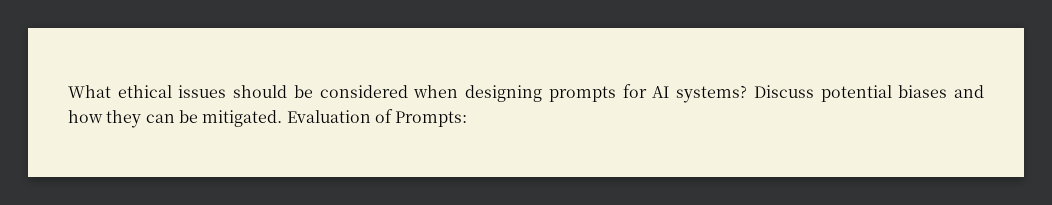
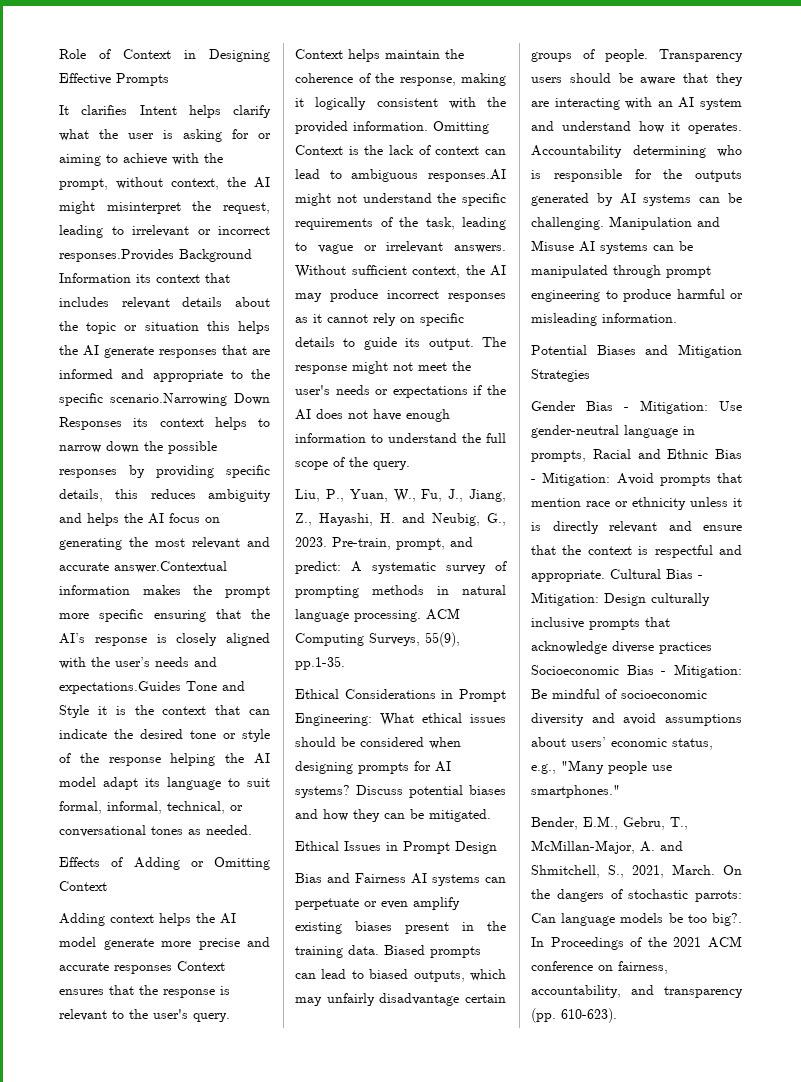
- What ethical issues should be considered when designing prompts for AI systems?
+ Role of Context in Designing Effective Prompts
+ It clarifies Intent helps clarify what the user is asking for or aiming to achieve with the prompt, without context, the AI might misinterpret the request, leading to irrelevant or incorrect responses.Provides Background Information its context that includes relevant details about the topic or situation this helps the AI generate responses that are informed and appropriate to the specific scenario.Narrowing Down Responses its context helps to narrow down the possible responses by providing specific details, this reduces ambiguity and helps the AI focus on generating the most relevant and accurate answer.Contextual information makes the prompt more specific ensuring that the AI’s response is closely aligned with the user’s needs and expectations.Guides Tone and Style it is the context that can indicate the desired tone or style of the response helping the AI model adapt its language to suit formal, informal, technical, or conversational tones as needed.
+ Effects of Adding or Omitting Context
+ Adding context helps the AI model generate more precise and accurate responses Context ensures that the response is relevant to the user's query. Context helps maintain the coherence of the response, making it logically consistent with the provided information. Omitting Context is the lack of context can lead to ambiguous responses.AI might not understand the specific requirements of the task, leading to vague or irrelevant answers. Without sufficient context, the AI may produce incorrect responses as it cannot rely on specific details to guide its output. The response might not meet the user's needs or expectations if the AI does not have enough information to understand the full scope of the query.
+ Liu, P., Yuan, W., Fu, J., Jiang, Z., Hayashi, H. and Neubig, G., 2023. Pre-train, prompt, and predict: A systematic survey of prompting methods in natural language processing. ACM Computing Surveys, 55(9), pp.1-35.
+ Ethical Considerations in Prompt Engineering: What ethical issues should be considered when designing prompts for AI systems?
- Discuss potential biases and how they can be mitigated. Evaluation of Prompts:
+ Discuss potential biases and how they can be mitigated.
+ Ethical Issues in Prompt Design
+ Bias and Fairness AI systems can perpetuate or even amplify existing biases present in the training data. Biased prompts can lead to biased outputs, which may unfairly disadvantage certain groups of people. Transparency users should be aware that they are interacting with an AI system and understand how it operates. Accountability determining who is responsible for the outputs generated by AI systems can be challenging. Manipulation and Misuse AI systems can be manipulated through prompt engineering to produce harmful or misleading information.
+ Potential Biases and Mitigation Strategies
+ Gender Bias - Mitigation: Use gender-neutral language in prompts, Racial and Ethnic Bias - Mitigation: Avoid prompts that mention race or ethnicity unless it is directly relevant and ensure that the context is respectful and appropriate. Cultural Bias - Mitigation: Design culturally inclusive prompts that acknowledge diverse practices Socioeconomic Bias - Mitigation: Be mindful of socioeconomic diversity and avoid assumptions about users’ economic status, e.g., "Many people use smartphones."
+ Bender, E.M., Gebru, T., McMillan-Major, A. and Shmitchell, S., 2021, March. On the dangers of stochastic parrots: Can language models be too big?. In Proceedings of the 2021 ACM conference on fairness, accountability, and transparency (pp. 610-623).

